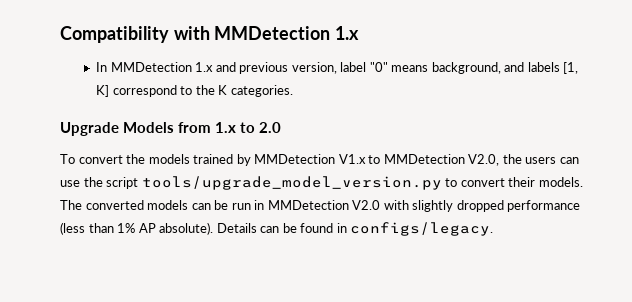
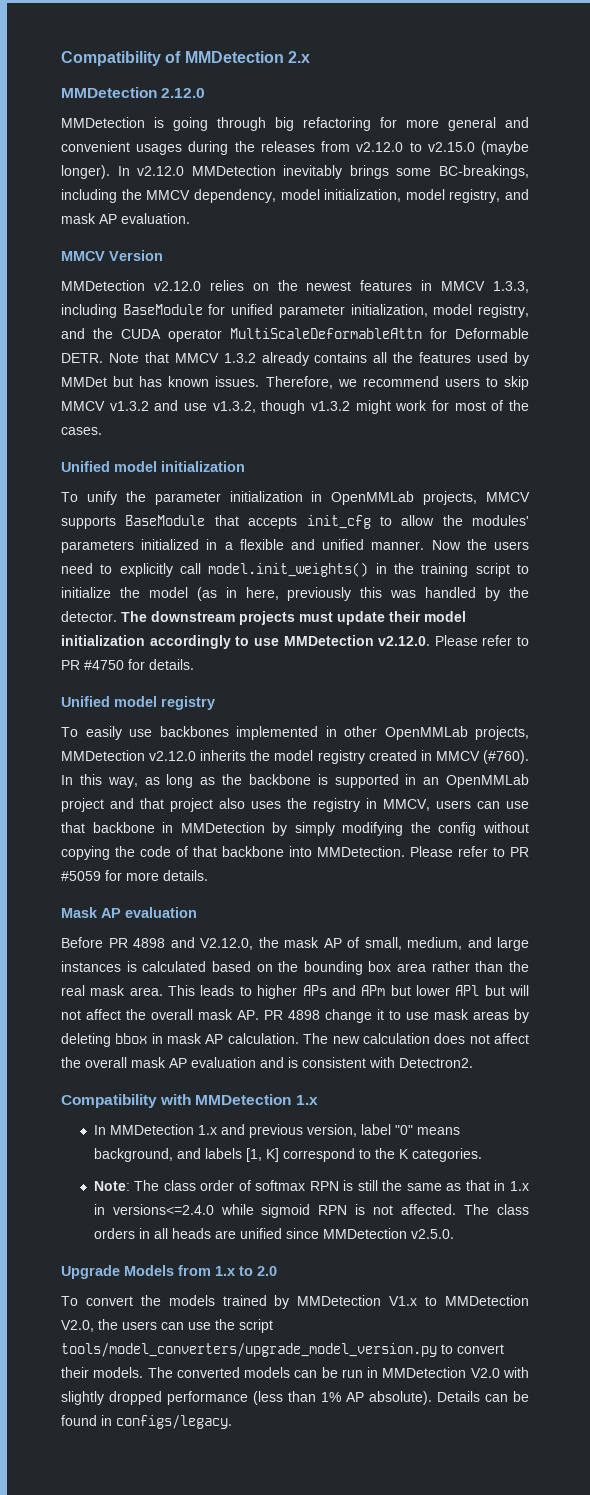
+ Compatibility of MMDetection 2.x
+ MMDetection 2.12.0
+ MMDetection is going through big refactoring for more general and convenient usages during the releases from v2.12.0 to v2.15.0 (maybe longer). In v2.12.0 MMDetection inevitably brings some BC-breakings, including the MMCV dependency, model initialization, model registry, and mask AP evaluation.
+ MMCV Version
+ MMDetection v2.12.0 relies on the newest features in MMCV 1.3.3, including BaseModule for unified parameter initialization, model registry, and the CUDA operator MultiScaleDeformableAttn for Deformable DETR. Note that MMCV 1.3.2 already contains all the features used by MMDet but has known issues. Therefore, we recommend users to skip MMCV v1.3.2 and use v1.3.2, though v1.3.2 might work for most of the cases.
+ Unified model initialization
+ To unify the parameter initialization in OpenMMLab projects, MMCV supports BaseModule that accepts init_cfg to allow the modules' parameters initialized in a flexible and unified manner. Now the users need to explicitly call model.init_weights() in the training script to initialize the model (as in here, previously this was handled by the detector. The downstream projects must update their model initialization accordingly to use MMDetection v2.12.0. Please refer to PR #4750 for details.
+ Unified model registry
+ To easily use backbones implemented in other OpenMMLab projects, MMDetection v2.12.0 inherits the model registry created in MMCV (#760). In this way, as long as the backbone is supported in an OpenMMLab project and that project also uses the registry in MMCV, users can use that backbone in MMDetection by simply modifying the config without copying the code of that backbone into MMDetection. Please refer to PR #5059 for more details.
+ Mask AP evaluation
+ Before PR 4898 and V2.12.0, the mask AP of small, medium, and large instances is calculated based on the bounding box area rather than the real mask area. This leads to higher APs and APm but lower APl but will not affect the overall mask AP. PR 4898 change it to use mask areas by deleting bbox in mask AP calculation. The new calculation does not affect the overall mask AP evaluation and is consistent with Detectron2.
+ Note: The class order of softmax RPN is still the same as that in 1.x in versions<=2.4.0 while sigmoid RPN is not affected. The class orders in all heads are unified since MMDetection v2.5.0.
- To convert the models trained by MMDetection V1.x to MMDetection V2.0, the users can use the script tools/upgrade_model_version.py to convert their models.
+ To convert the models trained by MMDetection V1.x to MMDetection V2.0, the users can use the script tools/model_converters/upgrade_model_version.py to convert their models.

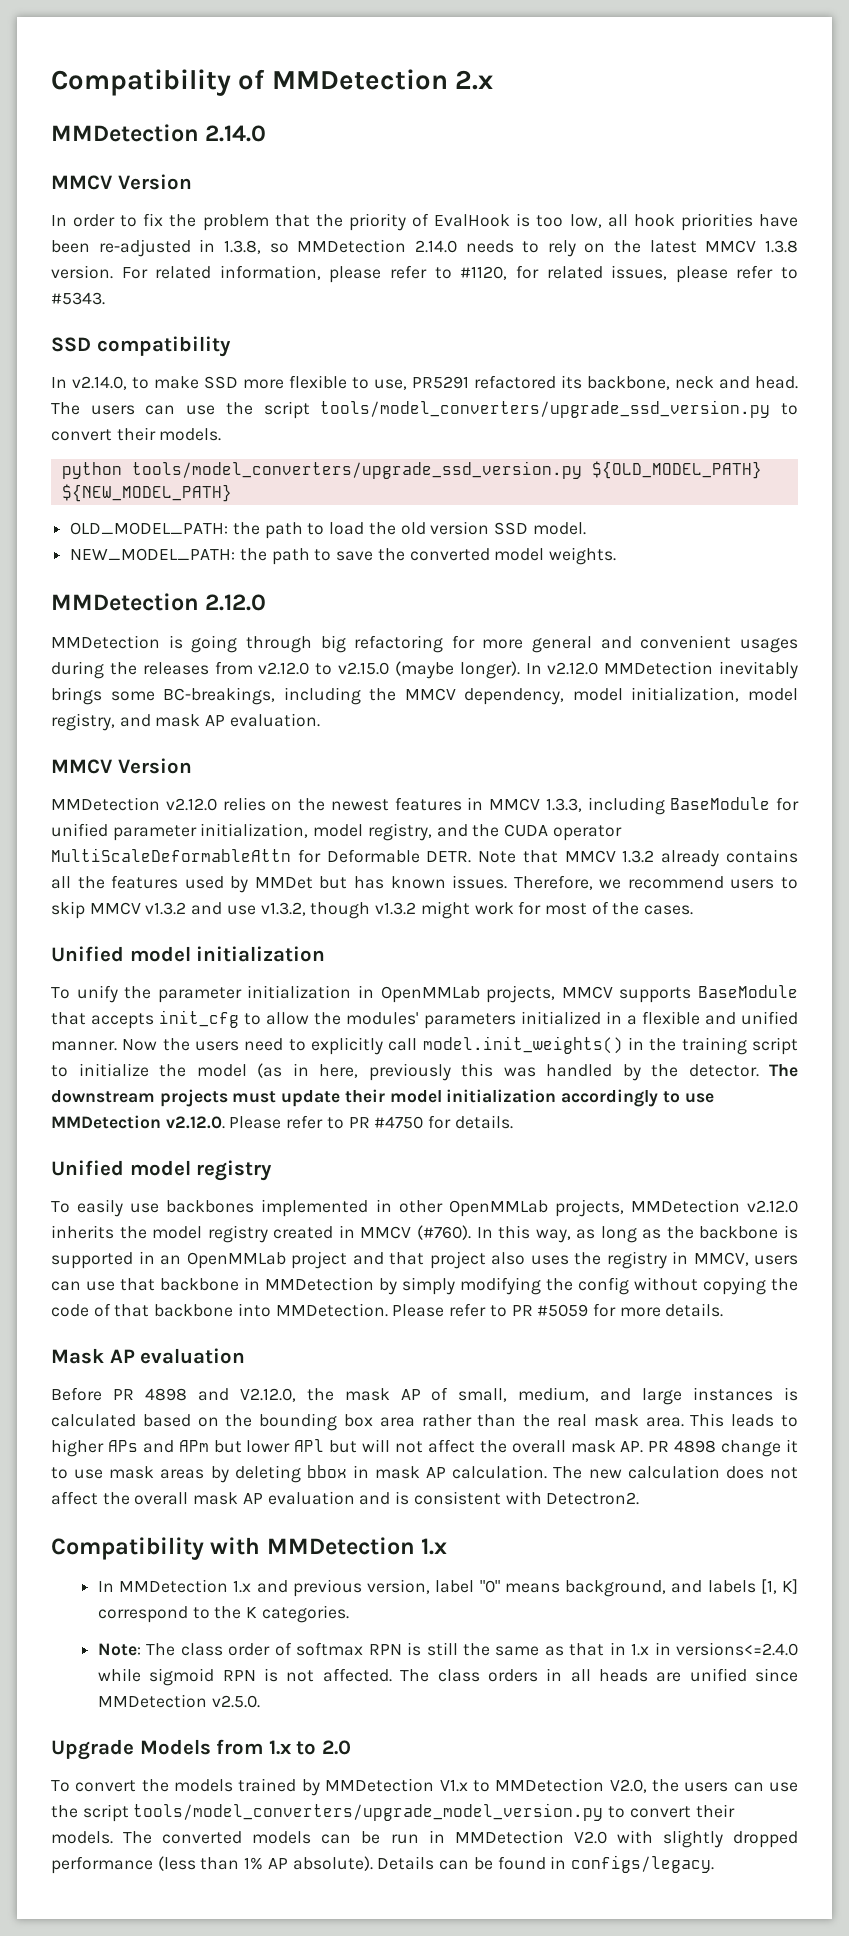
  Compatibility of MMDetection 2.x
+ MMDetection 2.14.0
+ MMCV Version
+ In order to fix the problem that the priority of EvalHook is too low, all hook priorities have been re-adjusted in 1.3.8, so MMDetection 2.14.0 needs to rely on the latest MMCV 1.3.8 version. For related information, please refer to #1120, for related issues, please refer to #5343.
+ SSD compatibility
+ In v2.14.0, to make SSD more flexible to use, PR5291 refactored its backbone, neck and head. The users can use the script tools/model_converters/upgrade_ssd_version.py to convert their models.
+ python tools/model_converters/upgrade_ssd_version.py ${OLD_MODEL_PATH} ${NEW_MODEL_PATH}
+ OLD_MODEL_PATH: the path to load the old version SSD model.
+ NEW_MODEL_PATH: the path to save the converted model weights.

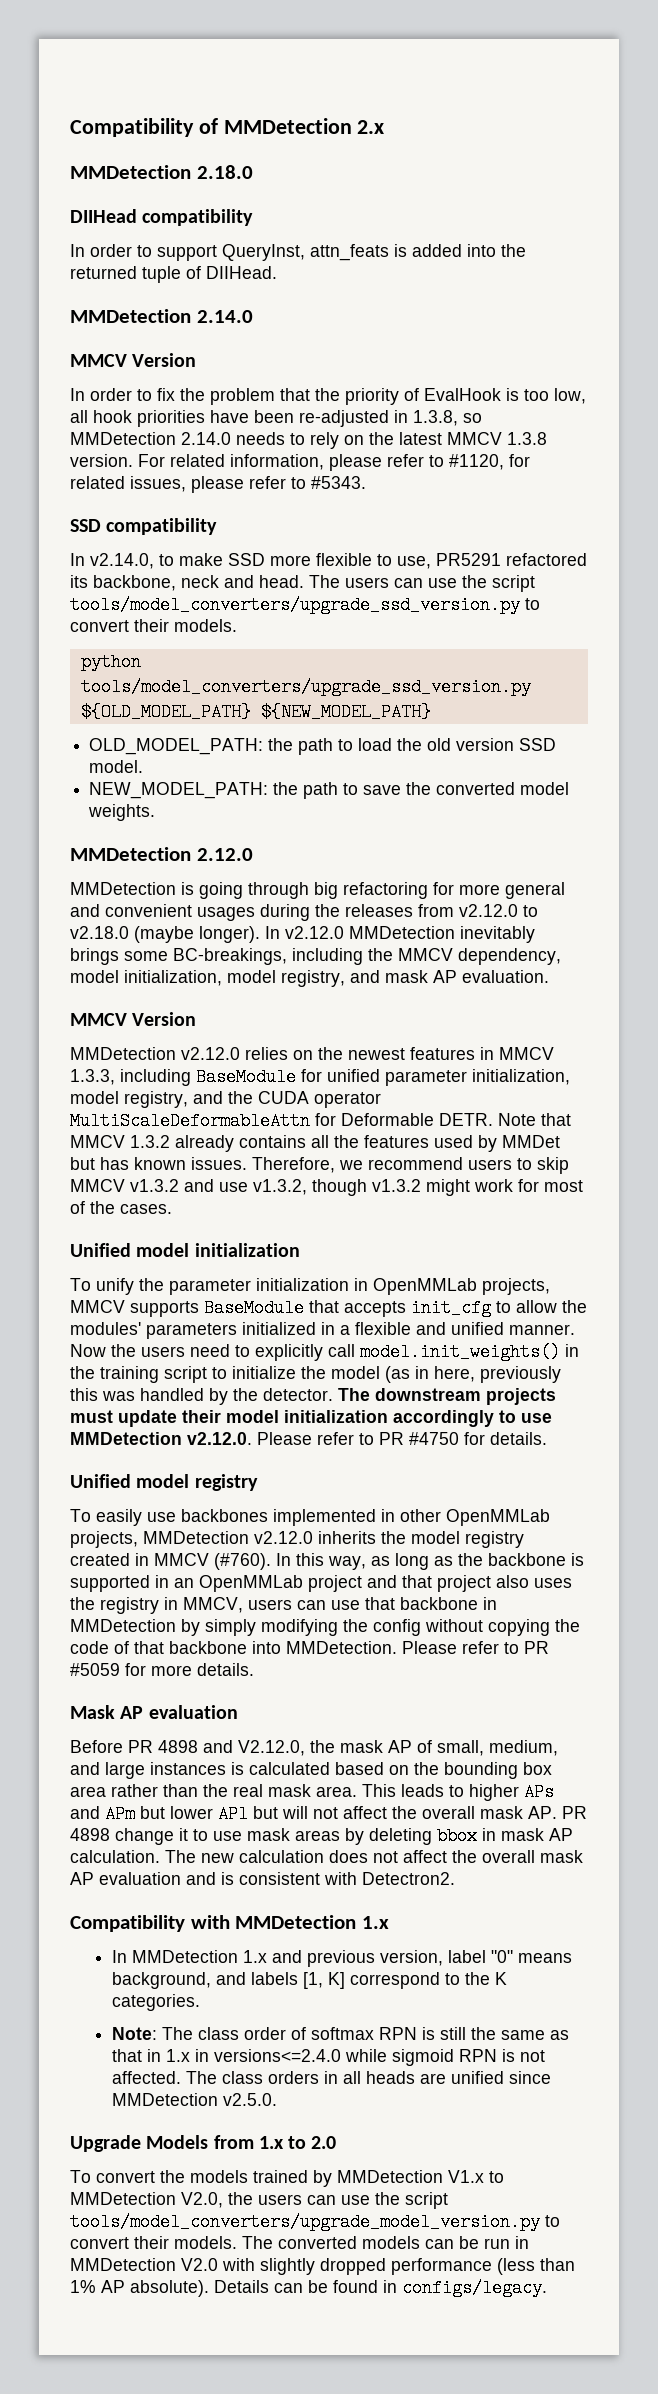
+ MMDetection 2.18.0
+ DIIHead compatibility
+ In order to support QueryInst, attn_feats is added into the returned tuple of DIIHead.
- MMDetection is going through big refactoring for more general and convenient usages during the releases from v2.12.0 to v2.15.0 (maybe longer).
+ MMDetection is going through big refactoring for more general and convenient usages during the releases from v2.12.0 to v2.18.0 (maybe longer).

